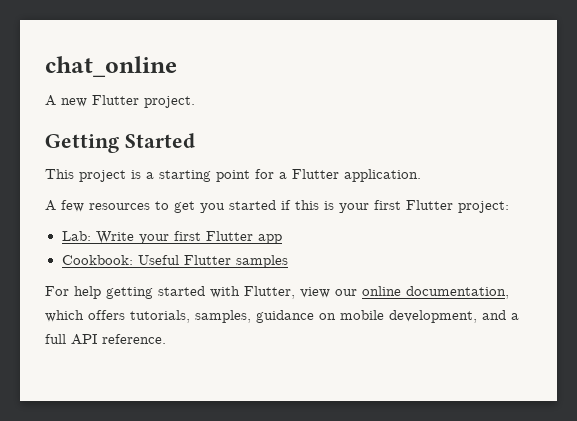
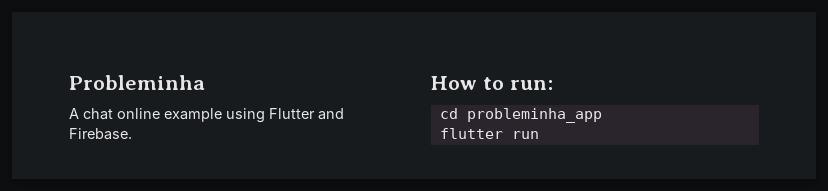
- chat_online
- A new Flutter project.
- Getting Started
- This project is a starting point for a Flutter application.
- A few resources to get you started if this is your first Flutter project:
- Lab: Write your first Flutter app
- Cookbook: Useful Flutter samples
- For help getting started with Flutter, view our online documentation, which offers tutorials, samples, guidance on mobile development, and a full API reference.
+ Probleminha
+ A chat online example using Flutter and Firebase.
+ How to run:
+ cd probleminha_app
+ flutter run

